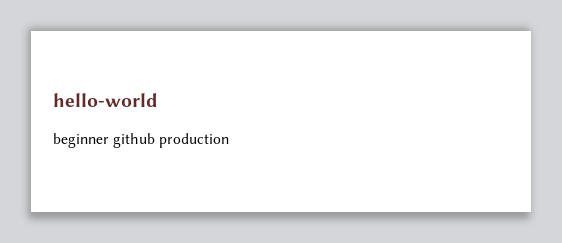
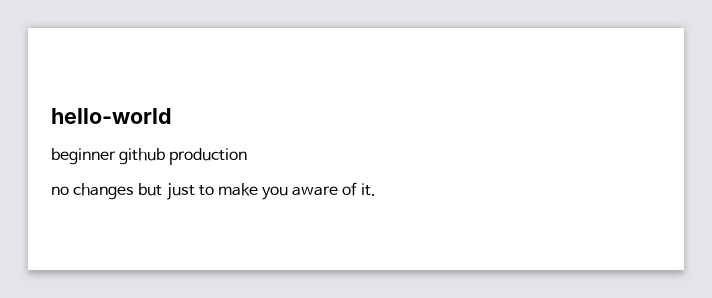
+ no changes but just to make you aware of it.

